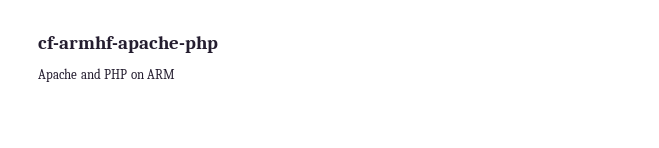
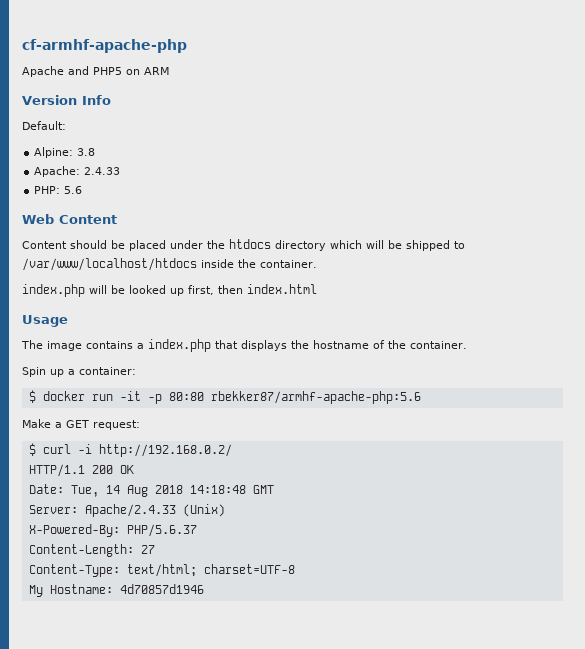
- Apache and PHP on ARM
+ Apache and PHP5 on ARM
+ Version Info
+ Default:
+ Alpine: 3.8
+ Apache: 2.4.33
+ PHP: 5.6
+ Web Content
+ Content should be placed under the htdocs directory which will be shipped to /var/www/localhost/htdocs inside the container.
+ index.php will be looked up first, then index.html
+ Usage
+ The image contains a index.php that displays the hostname of the container.
+ Spin up a container:
+ $ docker run -it -p 80:80 rbekker87/armhf-apache-php:5.6
+ Make a GET request:
+ $ curl -i http://192.168.0.2/
+ HTTP/1.1 200 OK
+ Date: Tue, 14 Aug 2018 14:18:48 GMT
+ Server: Apache/2.4.33 (Unix)
+ X-Powered-By: PHP/5.6.37
+ Content-Length: 27
+ Content-Type: text/html; charset=UTF-8
+ My Hostname: 4d70857d1946

